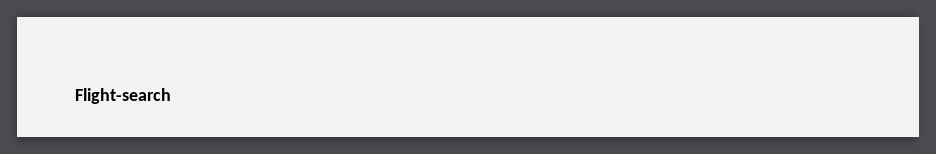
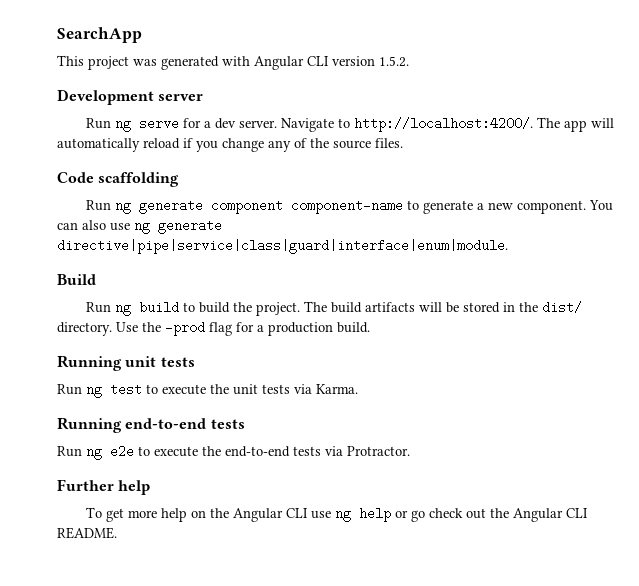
- Flight-search
+ SearchApp
+ This project was generated with Angular CLI version 1.5.2.
+ Development server
+ Run ng serve for a dev server. Navigate to http://localhost:4200/. The app will automatically reload if you change any of the source files.
+ Code scaffolding
+ Run ng generate component component-name to generate a new component. You can also use ng generate directive|pipe|service|class|guard|interface|enum|module.
+ Build
+ Run ng build to build the project. The build artifacts will be stored in the dist/ directory. Use the -prod flag for a production build.
+ Running unit tests
+ Run ng test to execute the unit tests via Karma.
+ Running end-to-end tests
+ Run ng e2e to execute the end-to-end tests via Protractor.
+ Further help
+ To get more help on the Angular CLI use ng help or go check out the Angular CLI README.

